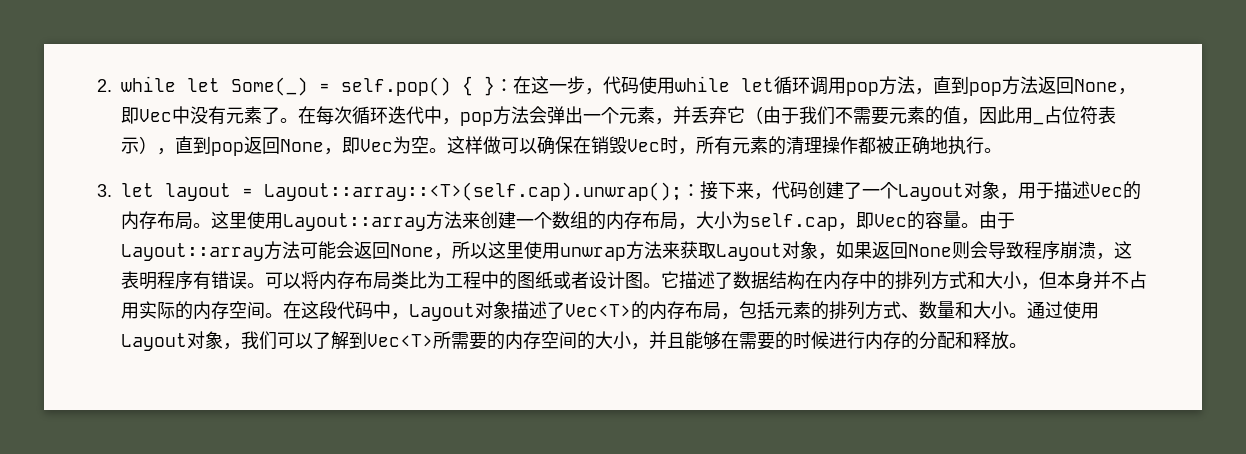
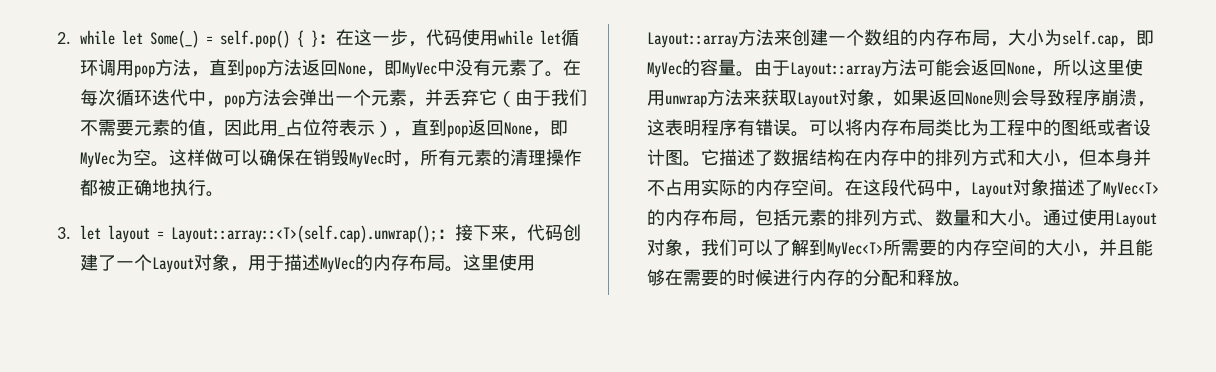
- 2. while let Some(_) = self.pop() { }：在这一步，代码使用while let循环调用pop方法，直到pop方法返回None，即Vec中没有元素了。
+ 2. while let Some(_) = self.pop() { }：在这一步，代码使用while let循环调用pop方法，直到pop方法返回None，即MyVec中没有元素了。
- 在每次循环迭代中，pop方法会弹出一个元素，并丢弃它（由于我们不需要元素的值，因此用_占位符表示），直到pop返回None，即Vec为空。
+ 在每次循环迭代中，pop方法会弹出一个元素，并丢弃它（由于我们不需要元素的值，因此用_占位符表示），直到pop返回None，即MyVec为空。
- 这样做可以确保在销毁Vec时，所有元素的清理操作都被正确地执行。
+ 这样做可以确保在销毁MyVec时，所有元素的清理操作都被正确地执行。
- 3. let layout = Layout::array::<T>(self.cap).unwrap();：接下来，代码创建了一个Layout对象，用于描述Vec的内存布局。
+ 3. let layout = Layout::array::<T>(self.cap).unwrap();：接下来，代码创建了一个Layout对象，用于描述MyVec的内存布局。
- 这里使用Layout::array方法来创建一个数组的内存布局，大小为self.cap，即Vec的容量。
+ 这里使用Layout::array方法来创建一个数组的内存布局，大小为self.cap，即MyVec的容量。
- 在这段代码中，Layout对象描述了Vec<T>的内存布局，包括元素的排列方式、数量和大小。
+ 在这段代码中，Layout对象描述了MyVec<T>的内存布局，包括元素的排列方式、数量和大小。
- 通过使用Layout对象，我们可以了解到Vec<T>所需要的内存空间的大小，并且能够在需要的时候进行内存的分配和释放。
+ 通过使用Layout对象，我们可以了解到MyVec<T>所需要的内存空间的大小，并且能够在需要的时候进行内存的分配和释放。

